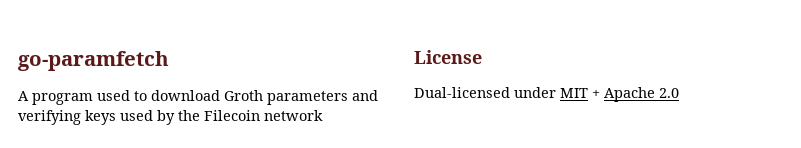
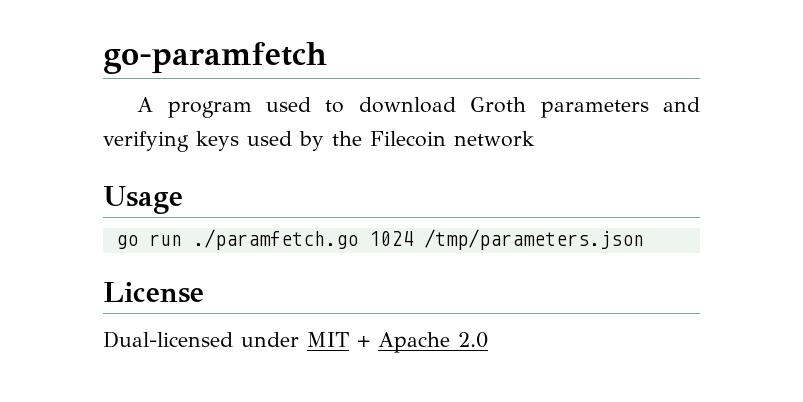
+ Usage
+ go run ./paramfetch.go 1024 /tmp/parameters.json

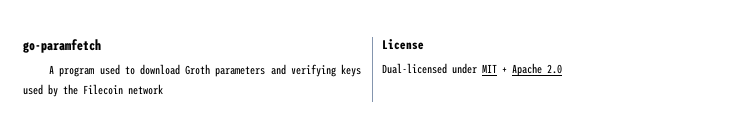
- Usage
- go run ./paramfetch.go 1024 /tmp/parameters.json

